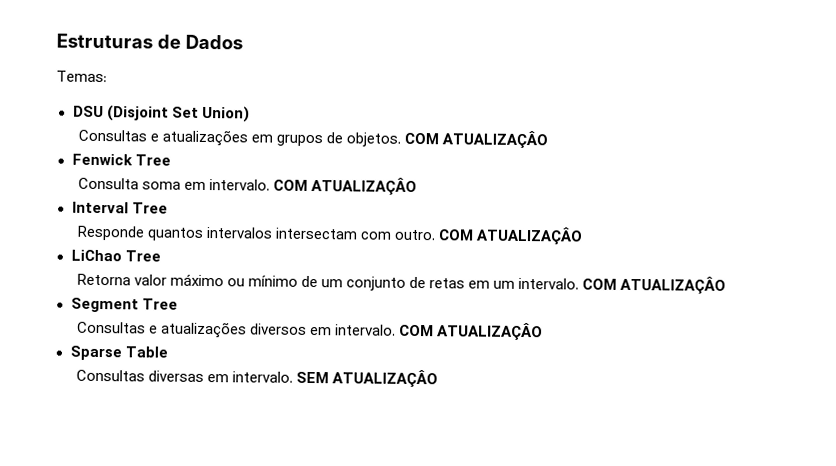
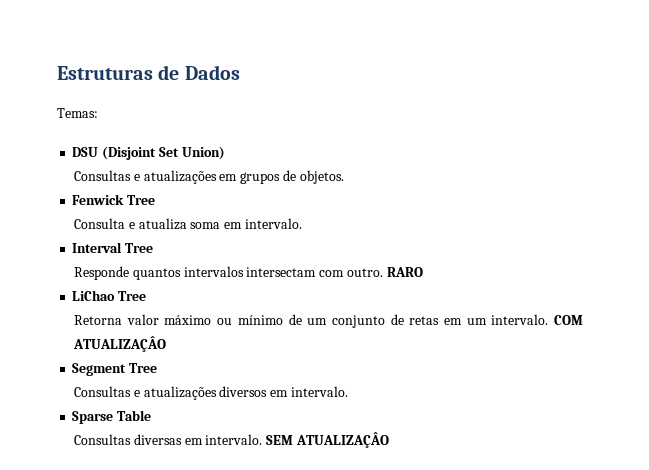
- Consultas e atualizações em grupos de objetos. COM ATUALIZAÇÂO
+ Consultas e atualizações em grupos de objetos.
- Consulta soma em intervalo. COM ATUALIZAÇÂO
+ Consulta e atualiza soma em intervalo.
- Responde quantos intervalos intersectam com outro. COM ATUALIZAÇÂO
+ Responde quantos intervalos intersectam com outro. RARO
- Consultas e atualizações diversos em intervalo. COM ATUALIZAÇÂO
+ Consultas e atualizações diversos em intervalo.

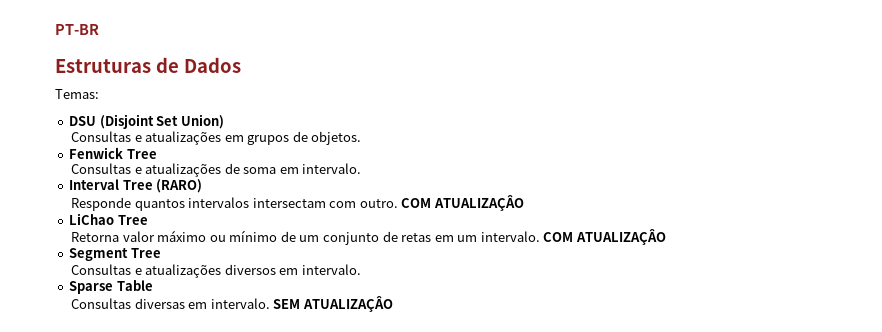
+ PT-BR
- Consulta e atualiza soma em intervalo.
+ Consultas e atualizações de soma em intervalo.
- Interval Tree
+ Interval Tree (RARO)
- Responde quantos intervalos intersectam com outro. RARO
+ Responde quantos intervalos intersectam com outro. COM ATUALIZAÇÂO

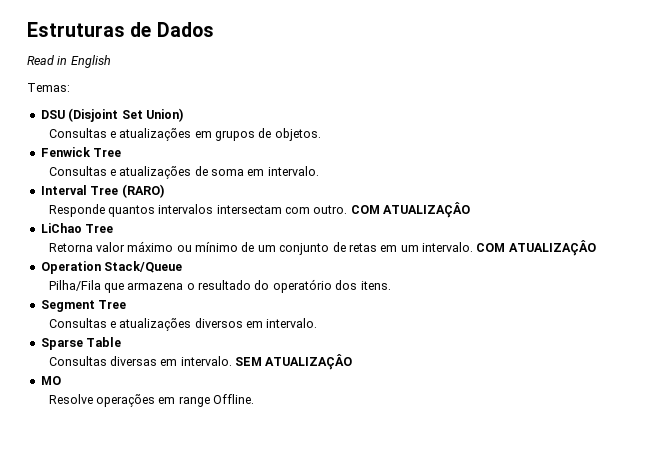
- PT-BR
+ Read in English
+ Operation Stack/Queue
+ Pilha/Fila que armazena o resultado do operatório dos itens.
+ MO
+ Resolve operações em range Offline.

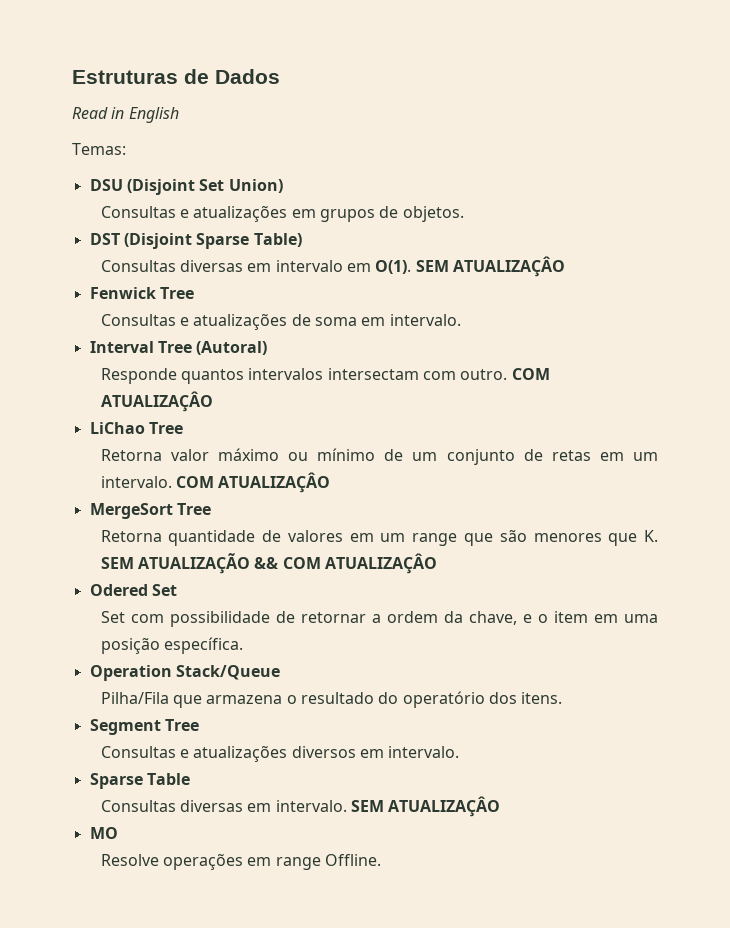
+ DST (Disjoint Sparse Table)
+ Consultas diversas em intervalo em O(1). SEM ATUALIZAÇÂO
- Interval Tree (RARO)
+ Interval Tree (Autoral)
+ MergeSort Tree
+ Retorna quantidade de valores em um range que são menores que K. SEM ATUALIZAÇÃO && COM ATUALIZAÇÂO
+ Odered Set
+ Set com possibilidade de retornar a ordem da chave, e o item em uma posição específica.

